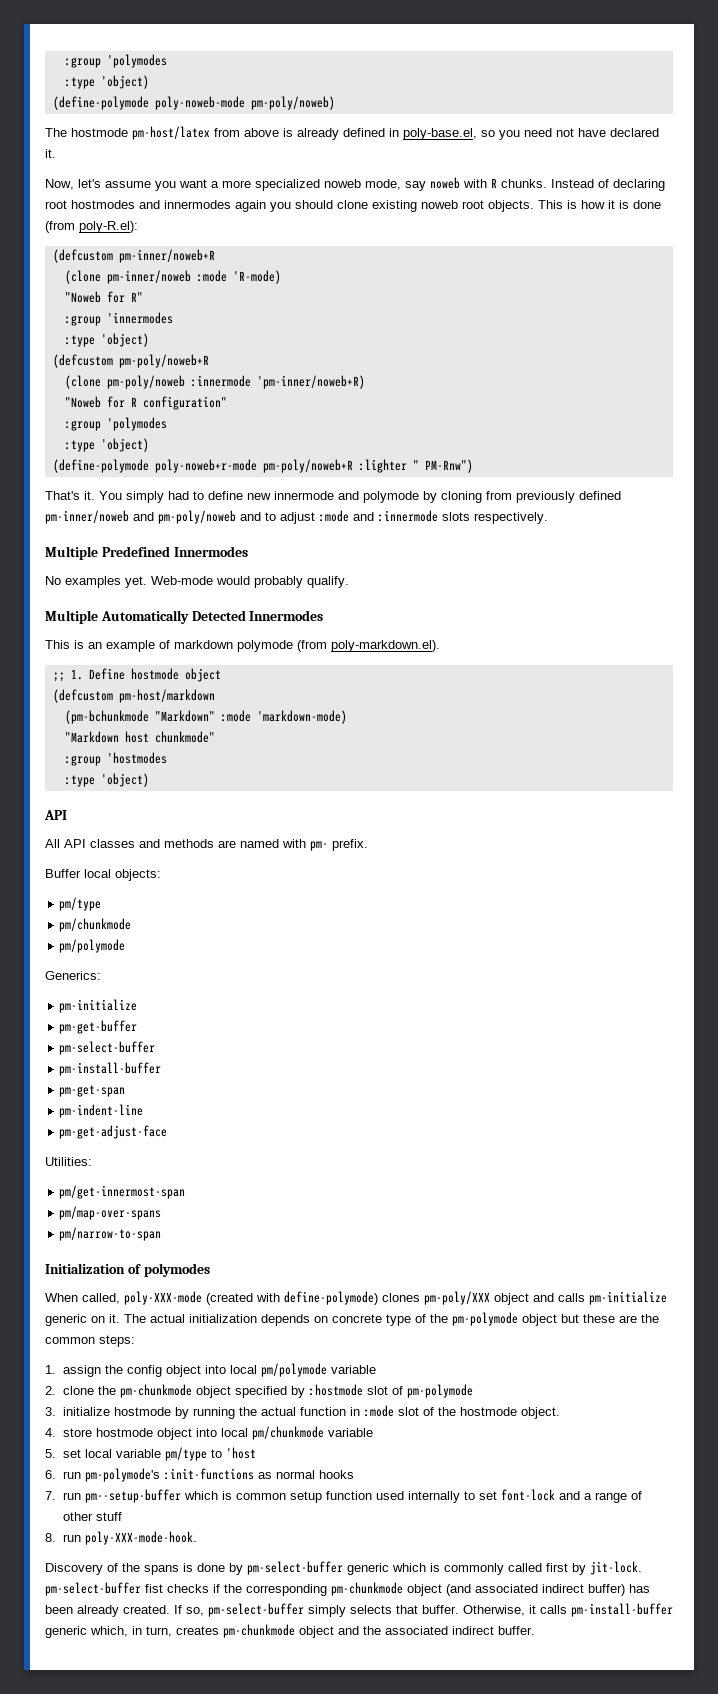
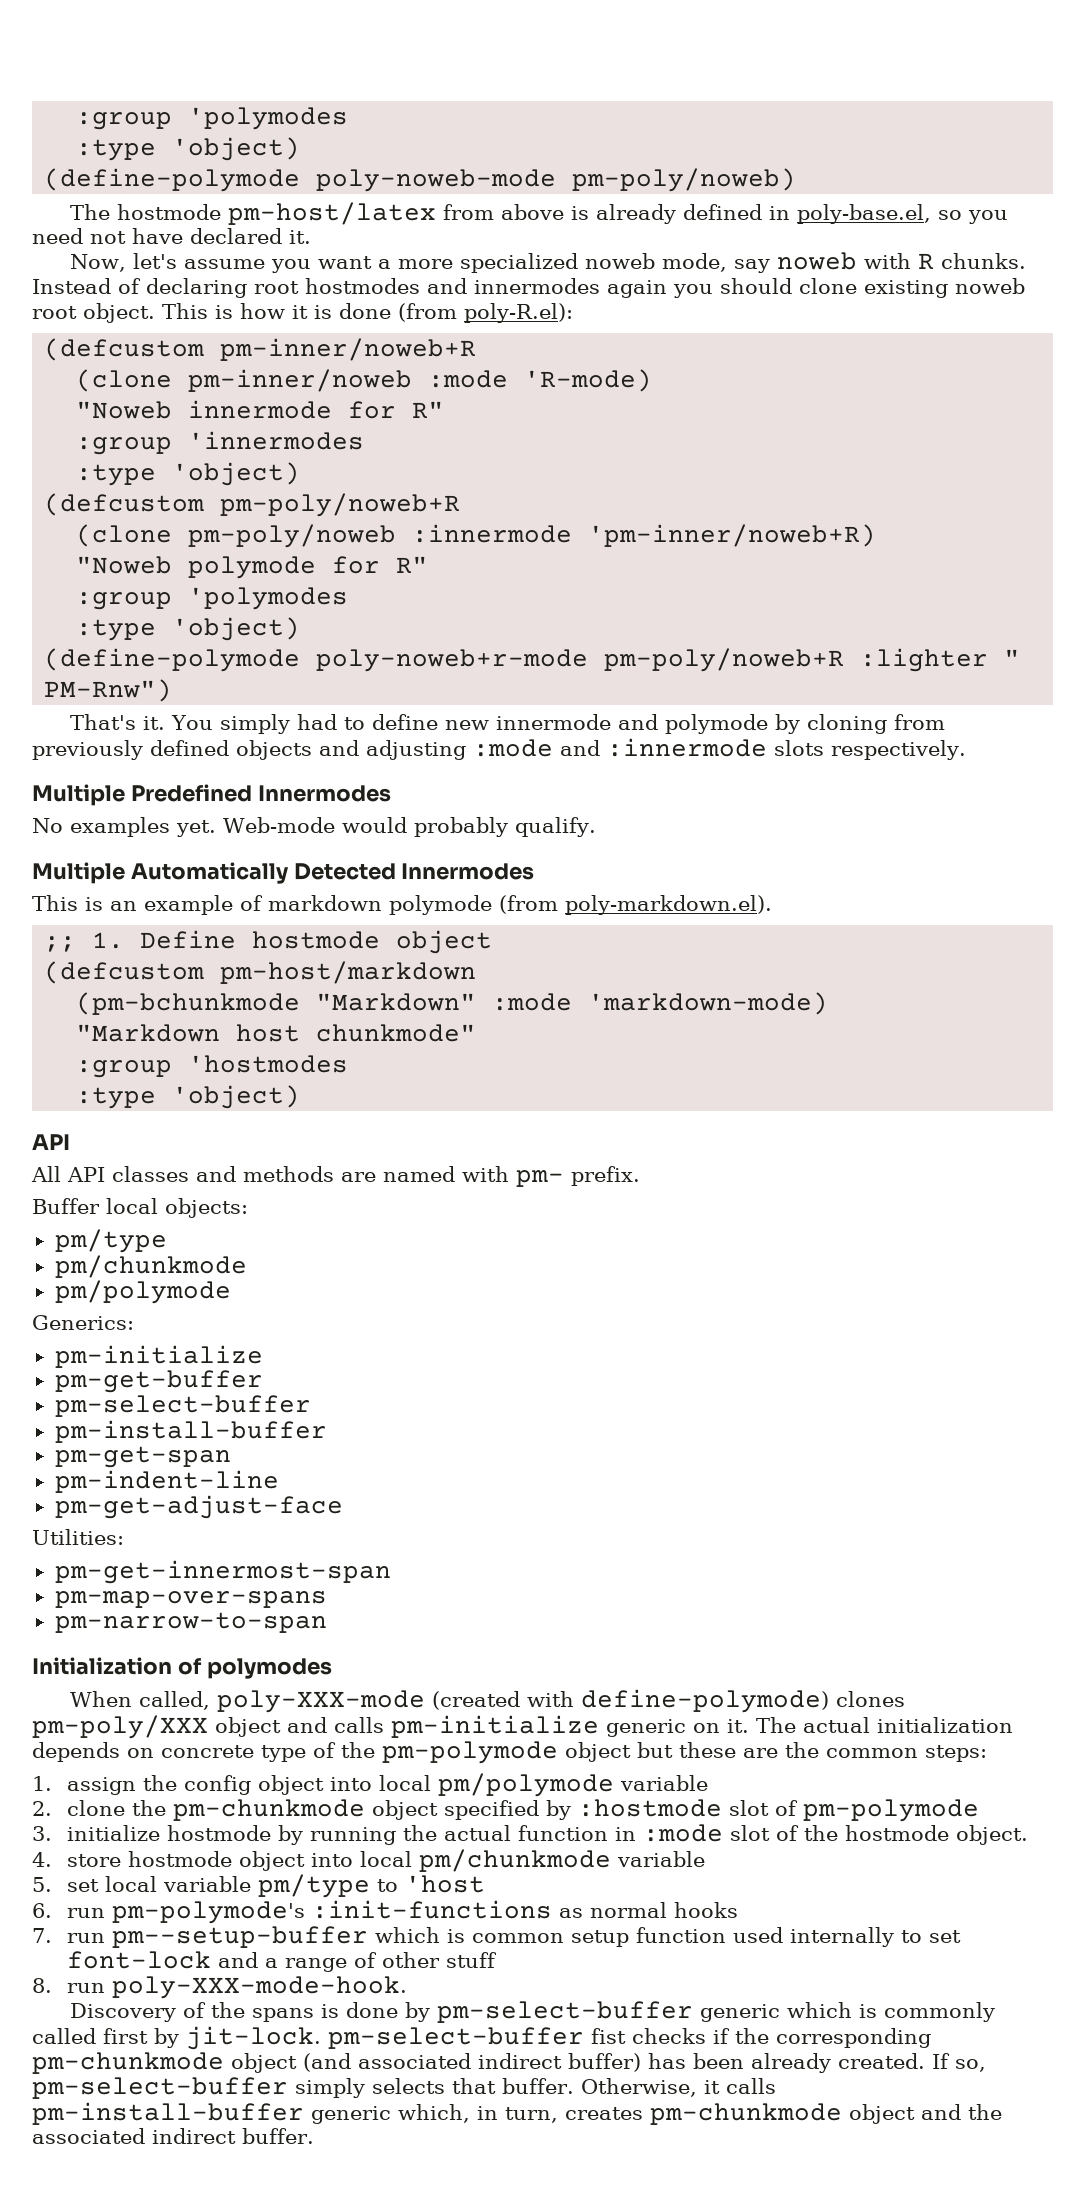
- Instead of declaring root hostmodes and innermodes again you should clone existing noweb root objects.
+ Instead of declaring root hostmodes and innermodes again you should clone existing noweb root object.
- "Noweb for R"
+ "Noweb innermode for R"
- "Noweb for R configuration"
+ "Noweb polymode for R"
- You simply had to define new innermode and polymode by cloning from previously defined pm-inner/noweb and pm-poly/noweb and to adjust :mode and :innermode slots respectively.
+ You simply had to define new innermode and polymode by cloning from previously defined objects and adjusting :mode and :innermode slots respectively.
- pm/get-innermost-span
- pm/map-over-spans
- pm/narrow-to-span
+ pm-get-innermost-span
+ pm-map-over-spans
+ pm-narrow-to-span

